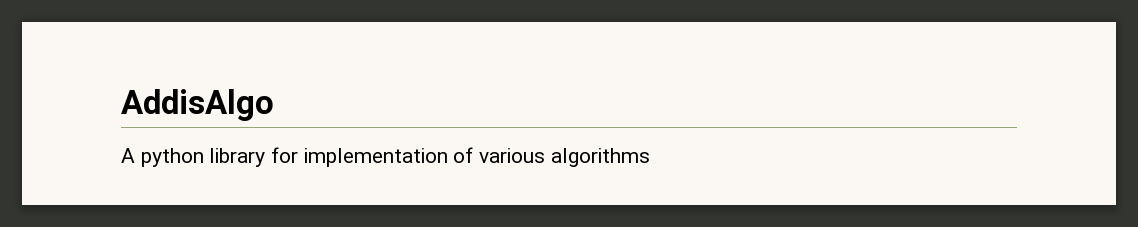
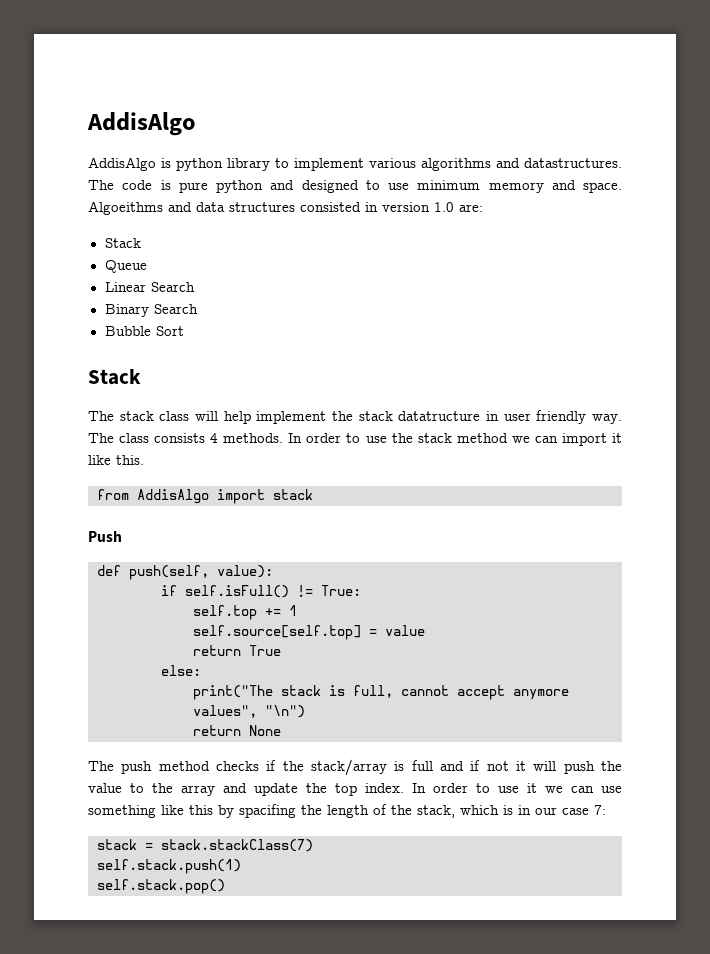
- A python library for implementation of various algorithms
+ AddisAlgo is python library to implement various algorithms and datastructures. The code is pure python and designed to use minimum memory and space. Algoeithms and data structures consisted in version 1.0 are:
+ Stack
+ Queue
+ Linear Search
+ Binary Search
+ Bubble Sort
+ Stack
+ The stack class will help implement the stack datatructure in user friendly way. The class consists 4 methods. In order to use the stack method we can import it like this.
+ from AddisAlgo import stack
+ Push
+ def push(self, value):
+ if self.isFull() != True:
+ self.top += 1
+ self.source[self.top] = value
+ return True
+ else:
+ print("The stack is full, cannot accept anymore values", "\n")
+ return None
+ The push method checks if the stack/array is full and if not it will push the value to the array and update the top index. In order to use it we can use something like this by spacifing the length of the stack, which is in our case 7:
+ stack = stack.stackClass(7)
+ self.stack.push(1)
+ self.stack.pop()

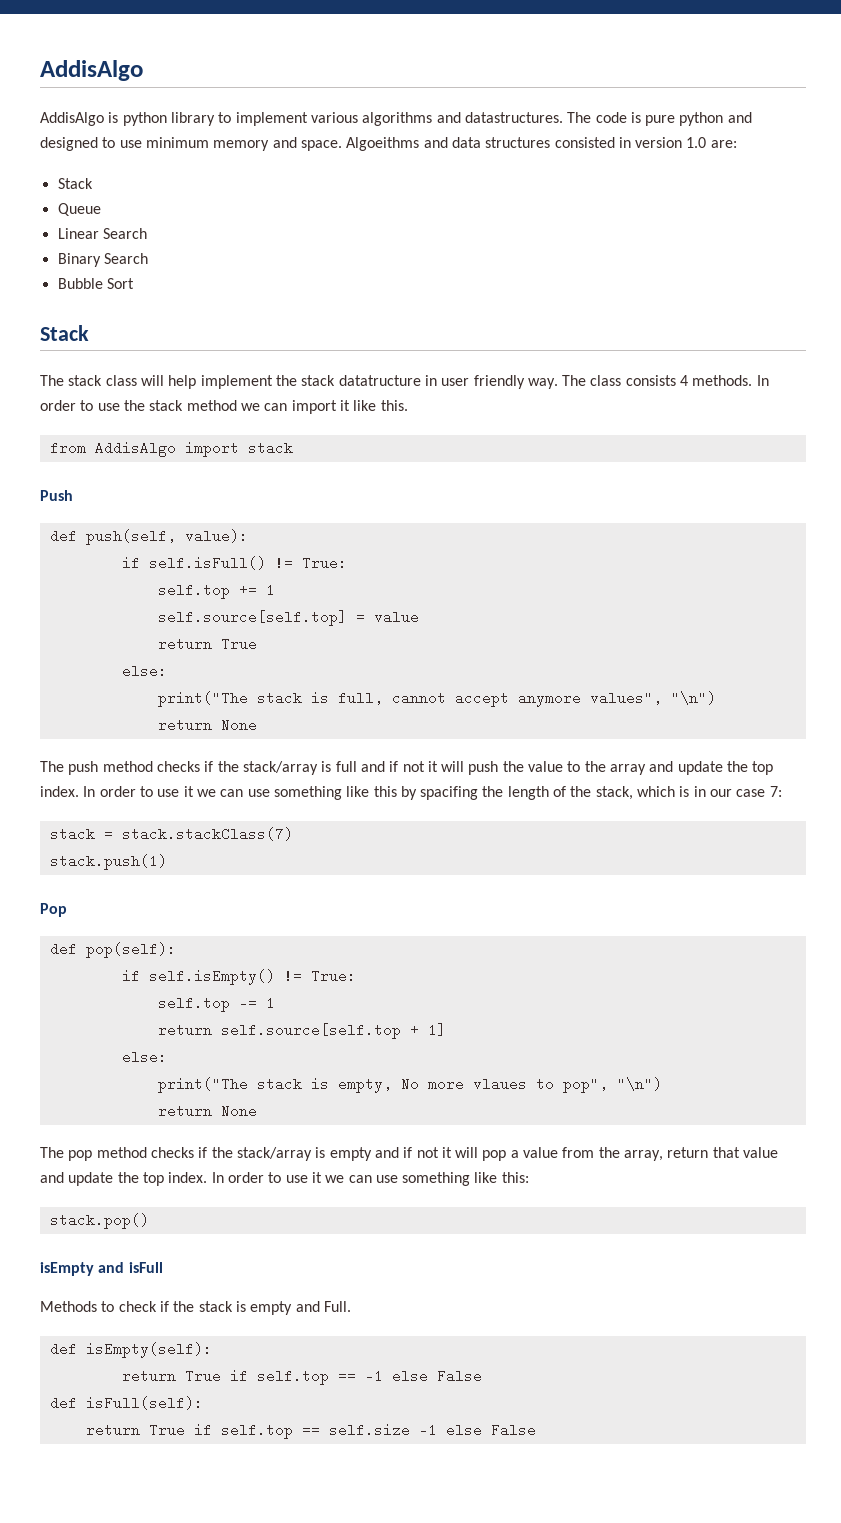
- self.stack.push(1)
- self.stack.pop()
+ stack.push(1)
+ Pop
+ def pop(self):
+ if self.isEmpty() != True:
+ self.top -= 1
+ return self.source[self.top + 1]
+ else:
+ print("The stack is empty, No more vlaues to pop", "\n")
+ return None
+ The pop method checks if the stack/array is empty and if not it will pop a value from the array, return that value and update the top index. In order to use it we can use something like this:
+ stack.pop()
+ isEmpty and isFull
+ Methods to check if the stack is empty and Full.
+ def isEmpty(self):
+ return True if self.top == -1 else False
+ def isFull(self):
+ return True if self.top == self.size -1 else False

